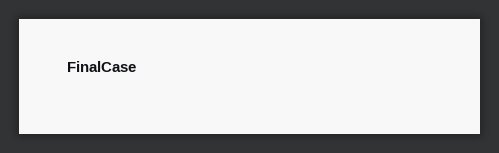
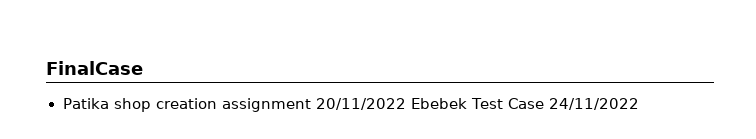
+ Patika shop creation assignment 20/11/2022 Ebebek Test Case 24/11/2022

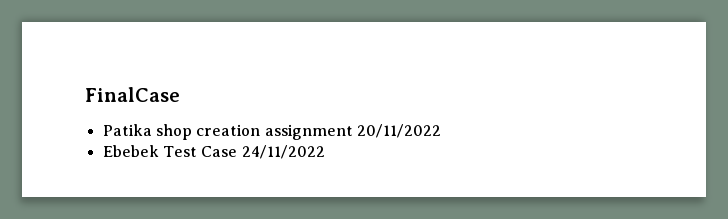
- Patika shop creation assignment 20/11/2022 Ebebek Test Case 24/11/2022
+ Patika shop creation assignment 20/11/2022
+ Ebebek Test Case 24/11/2022

